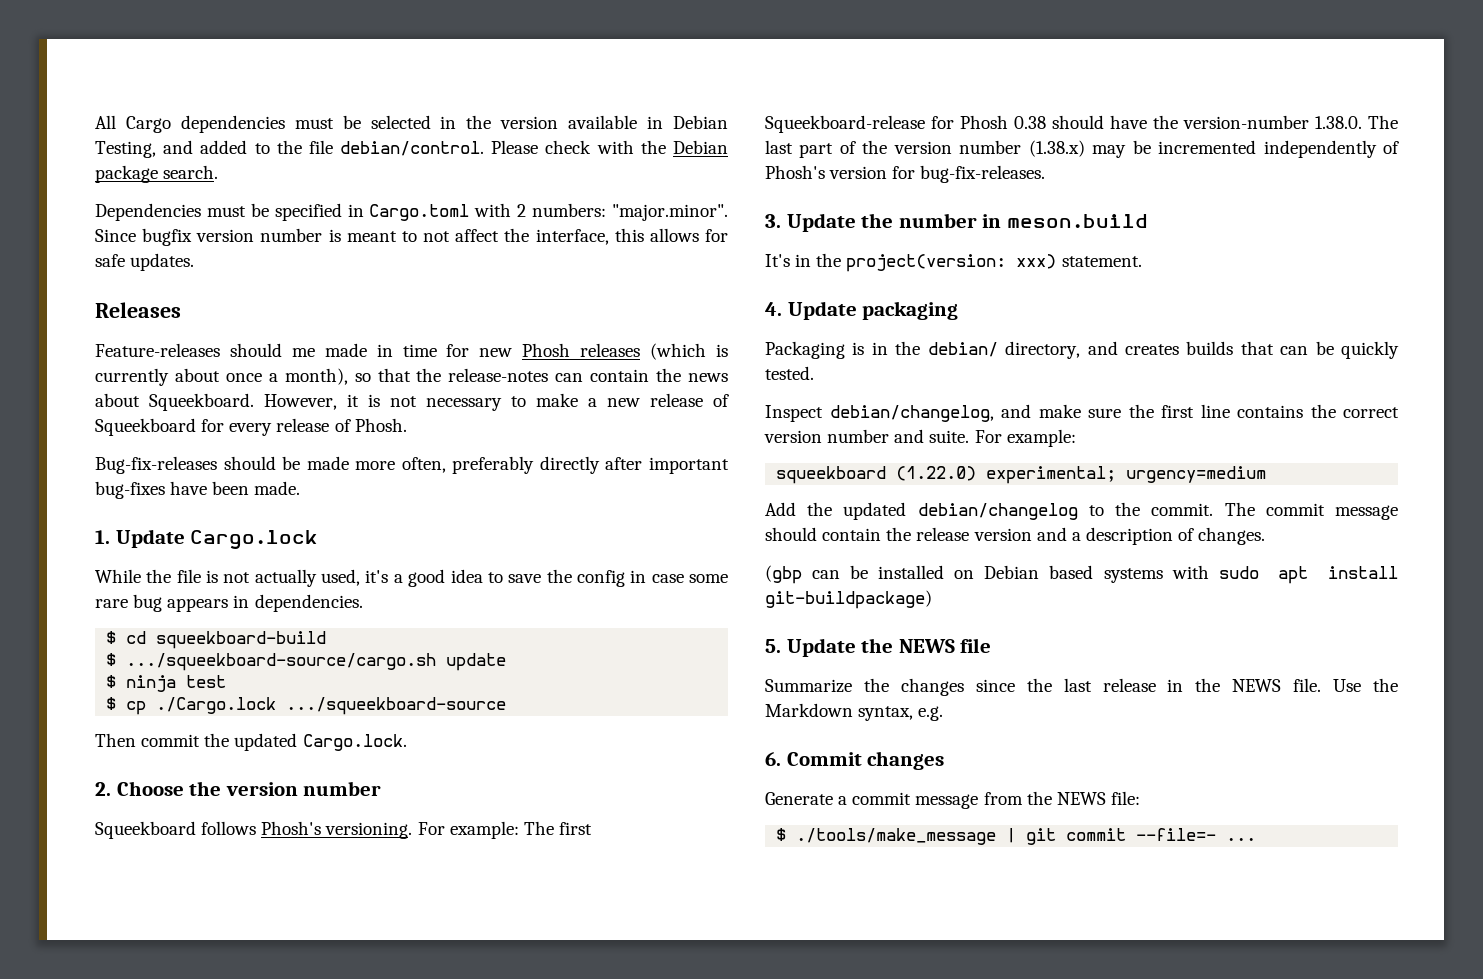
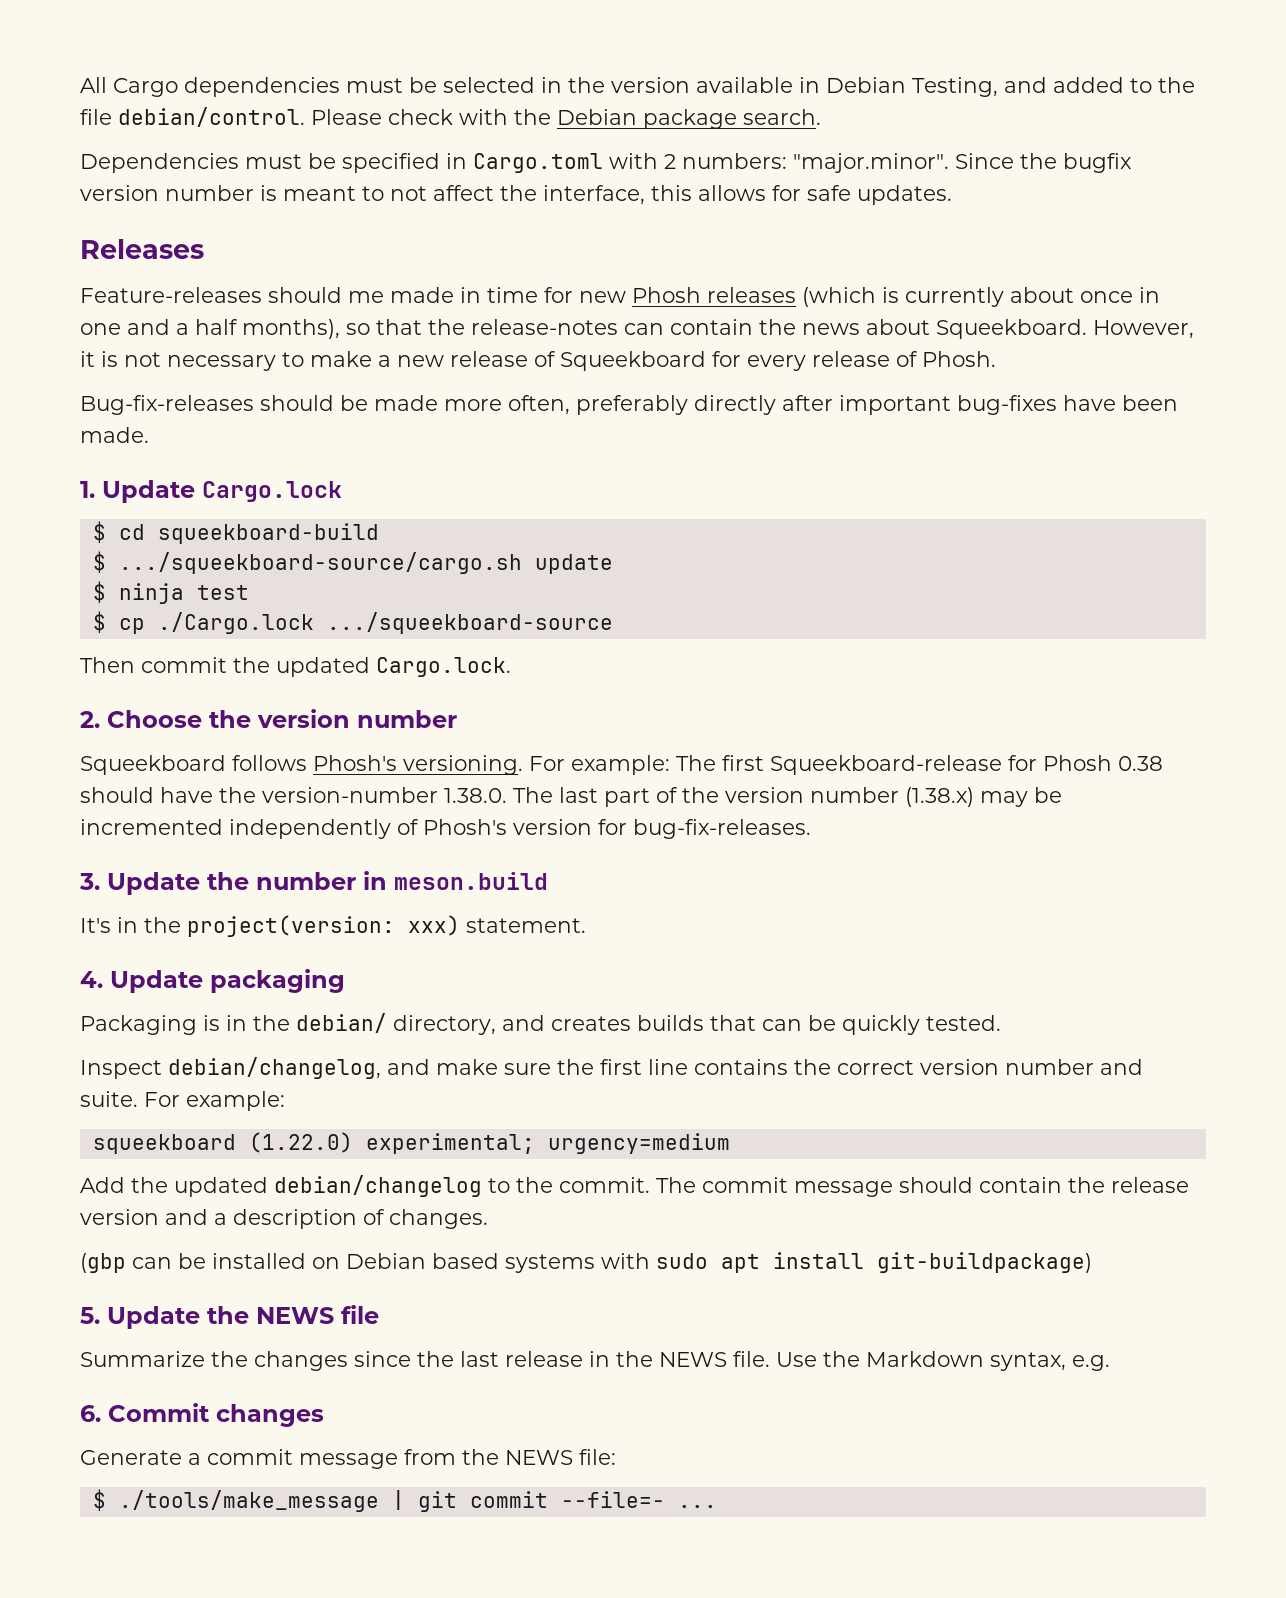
- Dependencies must be specified in Cargo.toml with 2 numbers: "major.minor". Since bugfix version number is meant to not affect the interface, this allows for safe updates.
+ Dependencies must be specified in Cargo.toml with 2 numbers: "major.minor". Since the bugfix version number is meant to not affect the interface, this allows for safe updates.
- Feature-releases should me made in time for new Phosh releases (which is currently about once a month), so that the release-notes can contain the news about Squeekboard.
+ Feature-releases should me made in time for new Phosh releases (which is currently about once in one and a half months), so that the release-notes can contain the news about Squeekboard.
- While the file is not actually used, it's a good idea to save the config in case some rare bug appears in dependencies.

